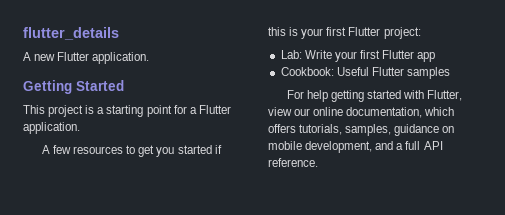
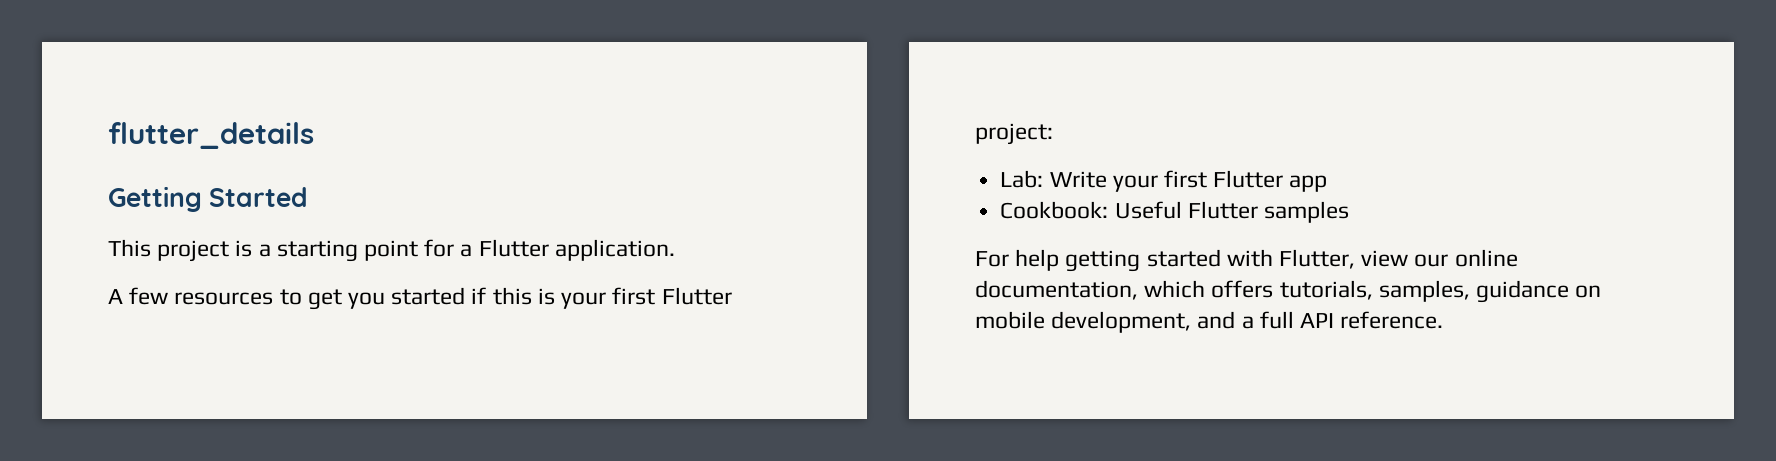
- A new Flutter application.

